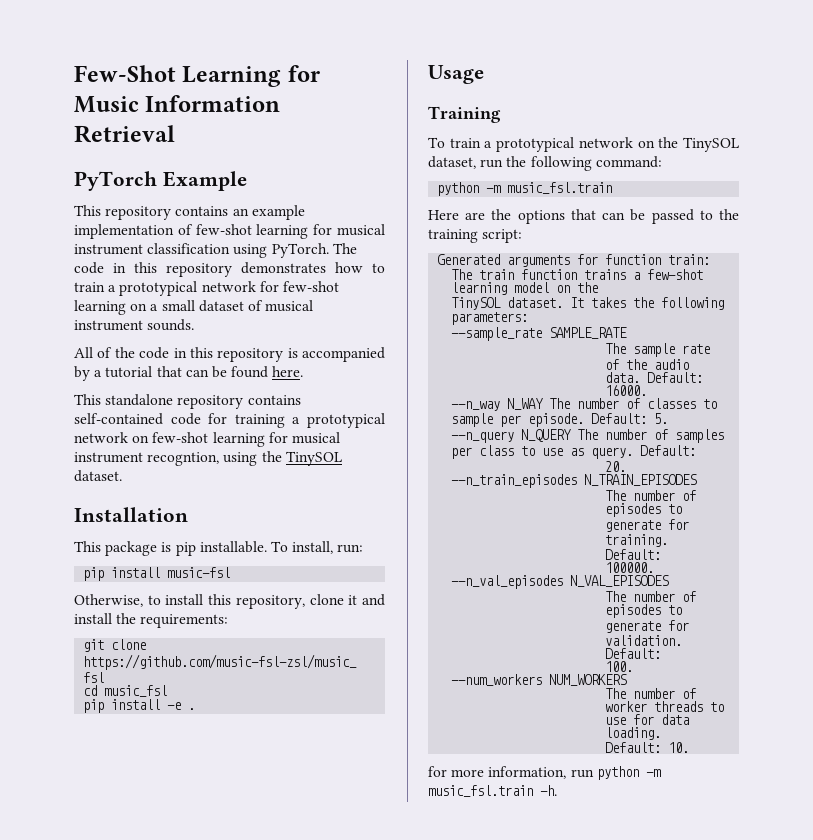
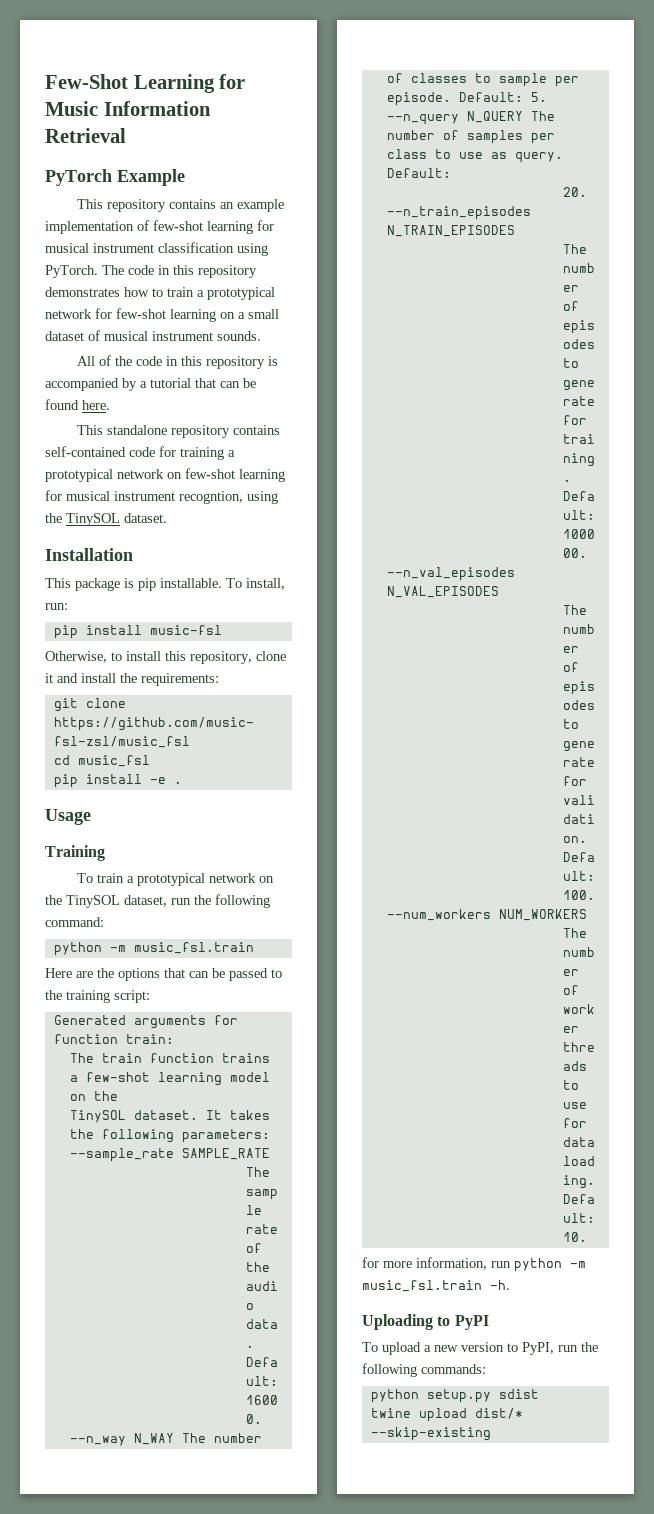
+ Uploading to PyPI
+ To upload a new version to PyPI, run the following commands:
+ python setup.py sdist
+ twine upload dist/* --skip-existing

